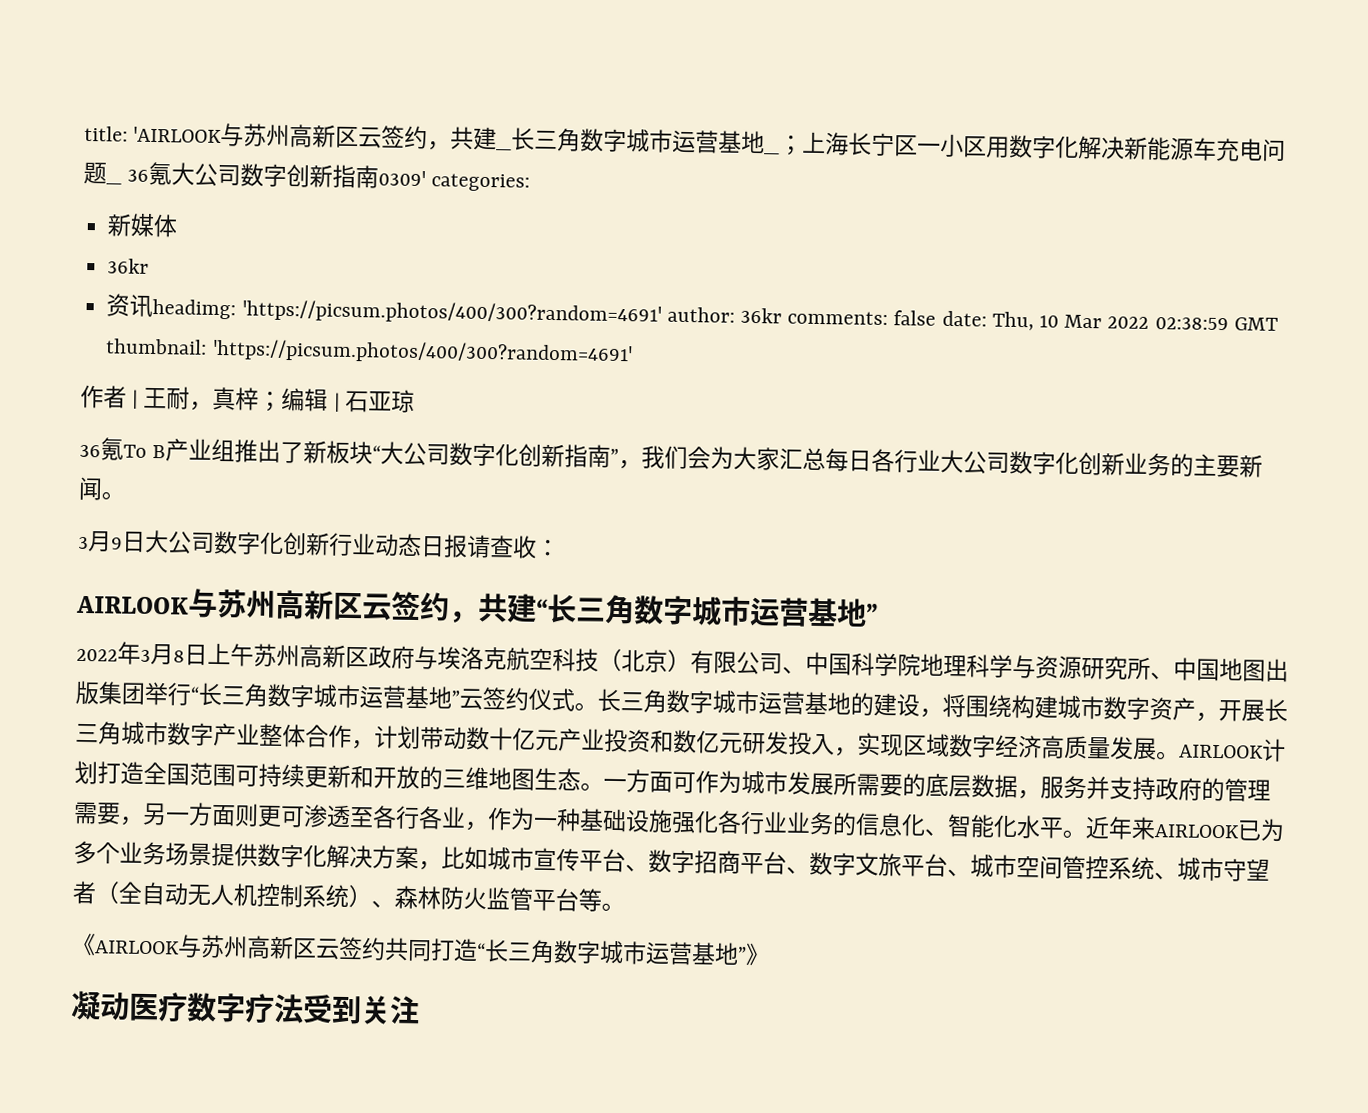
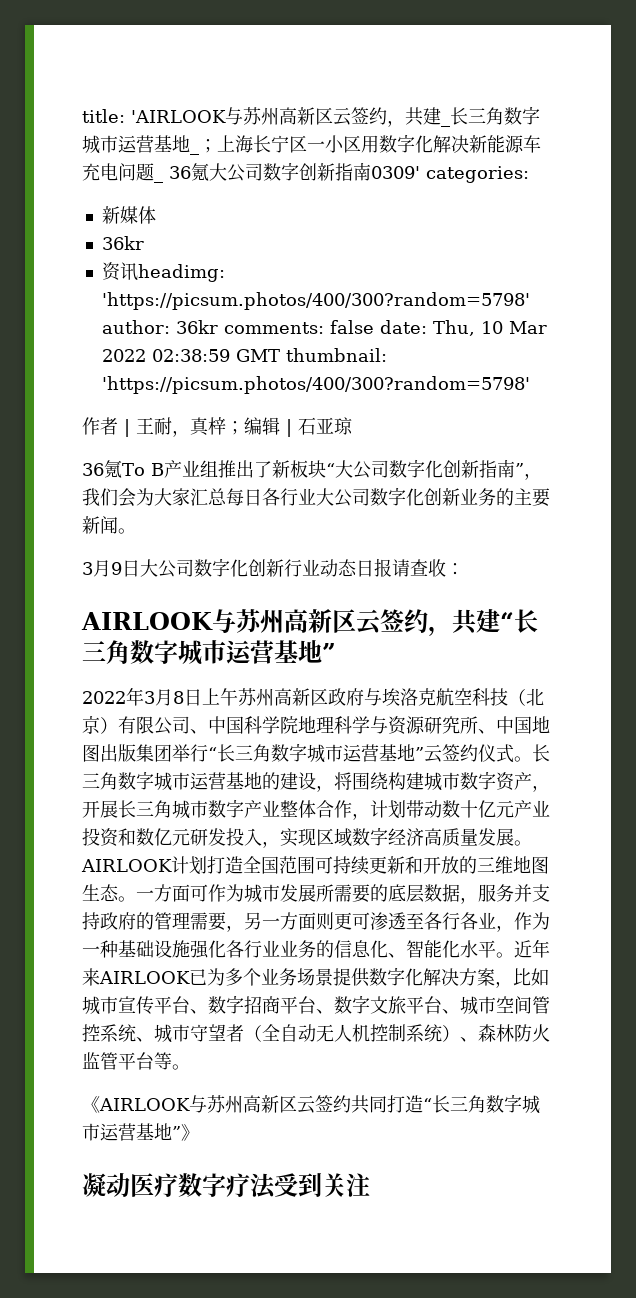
- 资讯headimg: 'https://picsum.photos/400/300?random=4691' author: 36kr comments: false date: Thu, 10 Mar 2022 02:38:59 GMT thumbnail: 'https://picsum.photos/400/300?random=4691'
+ 资讯headimg: 'https://picsum.photos/400/300?random=5798' author: 36kr comments: false date: Thu, 10 Mar 2022 02:38:59 GMT thumbnail: 'https://picsum.photos/400/300?random=5798'

